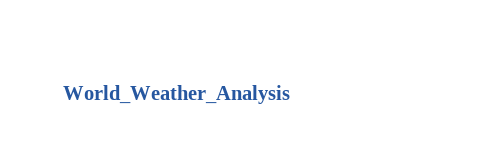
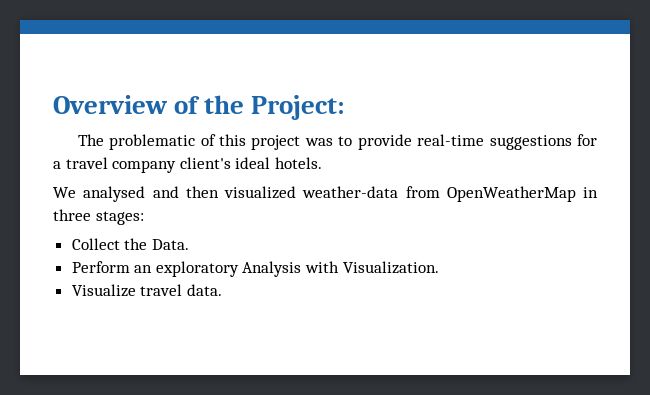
- World_Weather_Analysis
+ Overview of the Project:
+ The problematic of this project was to provide real-time suggestions for a travel company client's ideal hotels.
+ We analysed and then visualized weather-data from OpenWeatherMap in three stages:
+ Collect the Data.
+ Perform an exploratory Analysis with Visualization.
+ Visualize travel data.

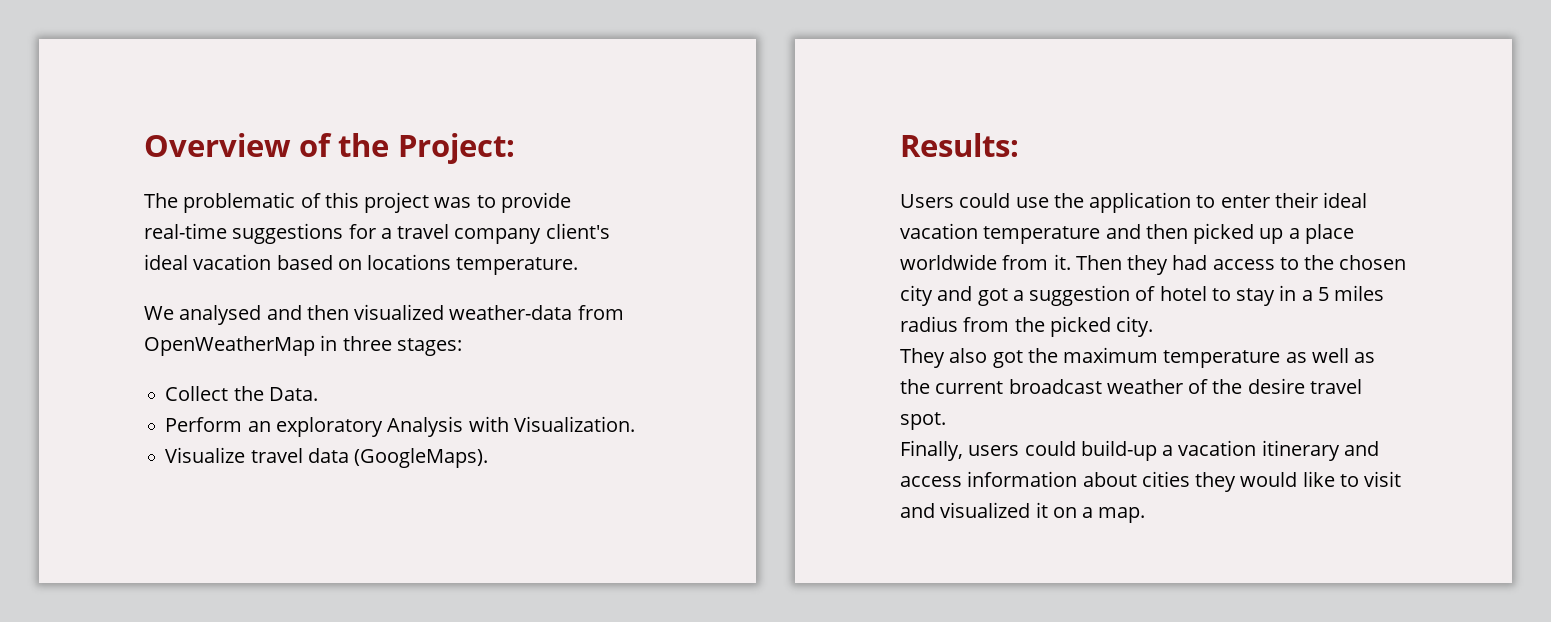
- The problematic of this project was to provide real-time suggestions for a travel company client's ideal hotels.
+ The problematic of this project was to provide real-time suggestions for a travel company client's ideal vacation based on locations temperature.
- Visualize travel data.
+ Visualize travel data (GoogleMaps).
+ Results:
+ Users could use the application to enter their ideal vacation temperature and then picked up a place worldwide from it. Then they had access to the chosen city and got a suggestion of hotel to stay in a 5 miles radius from the picked city.
+ They also got the maximum temperature as well as the current broadcast weather of the desire travel spot.
+ Finally, users could build-up a vacation itinerary and access information about cities they would like to visit and visualized it on a map.

